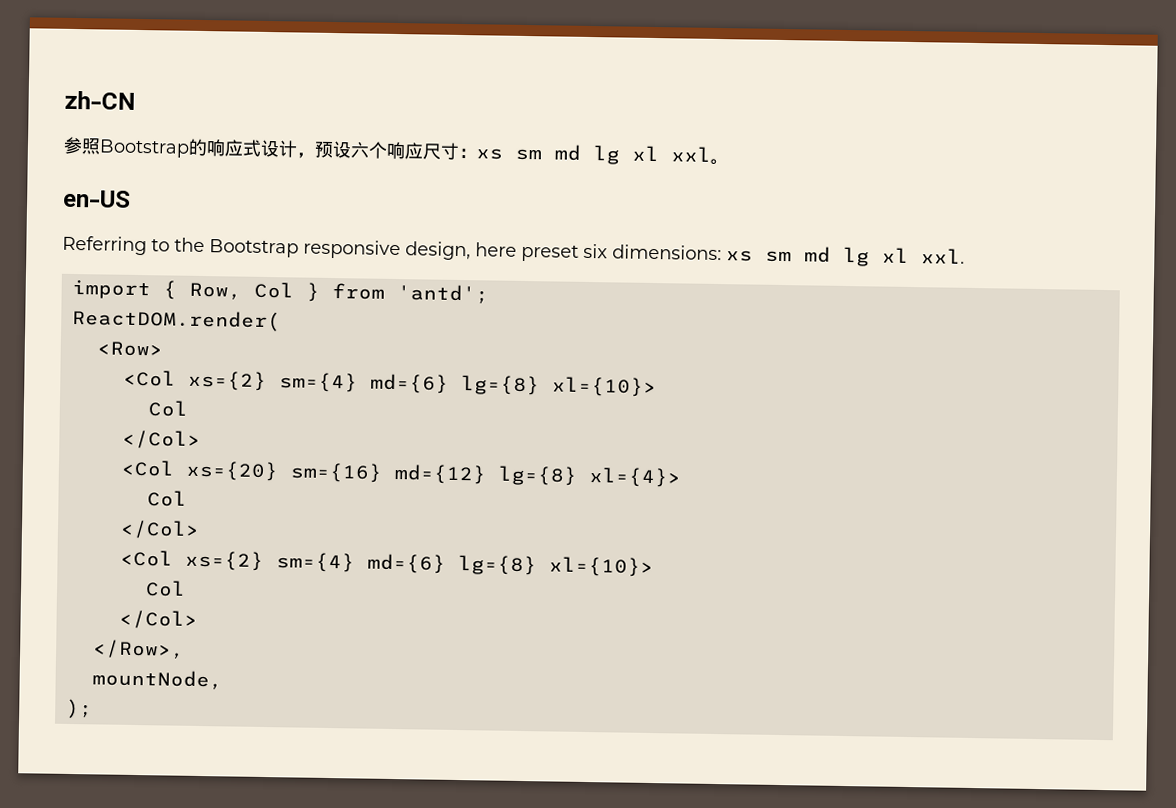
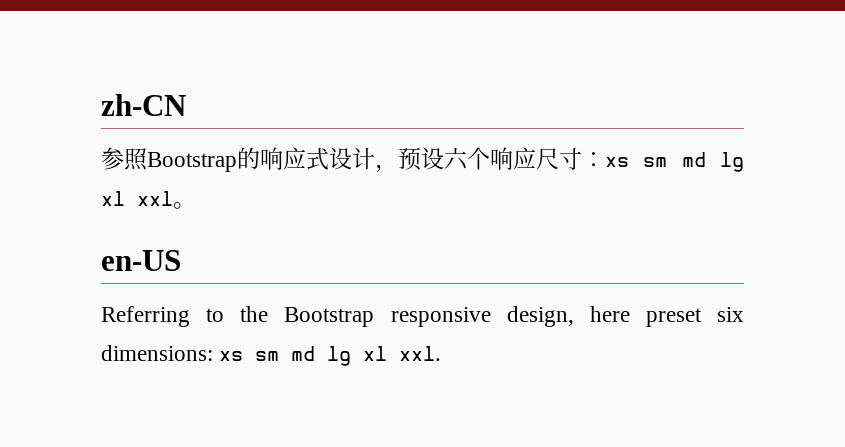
- import { Row, Col } from 'antd';
- ReactDOM.render(
- <Row>
- <Col xs={2} sm={4} md={6} lg={8} xl={10}>
- Col
- </Col>
- <Col xs={20} sm={16} md={12} lg={8} xl={4}>
- Col
- </Col>
- <Col xs={2} sm={4} md={6} lg={8} xl={10}>
- Col
- </Col>
- </Row>,
- mountNode,
- );

